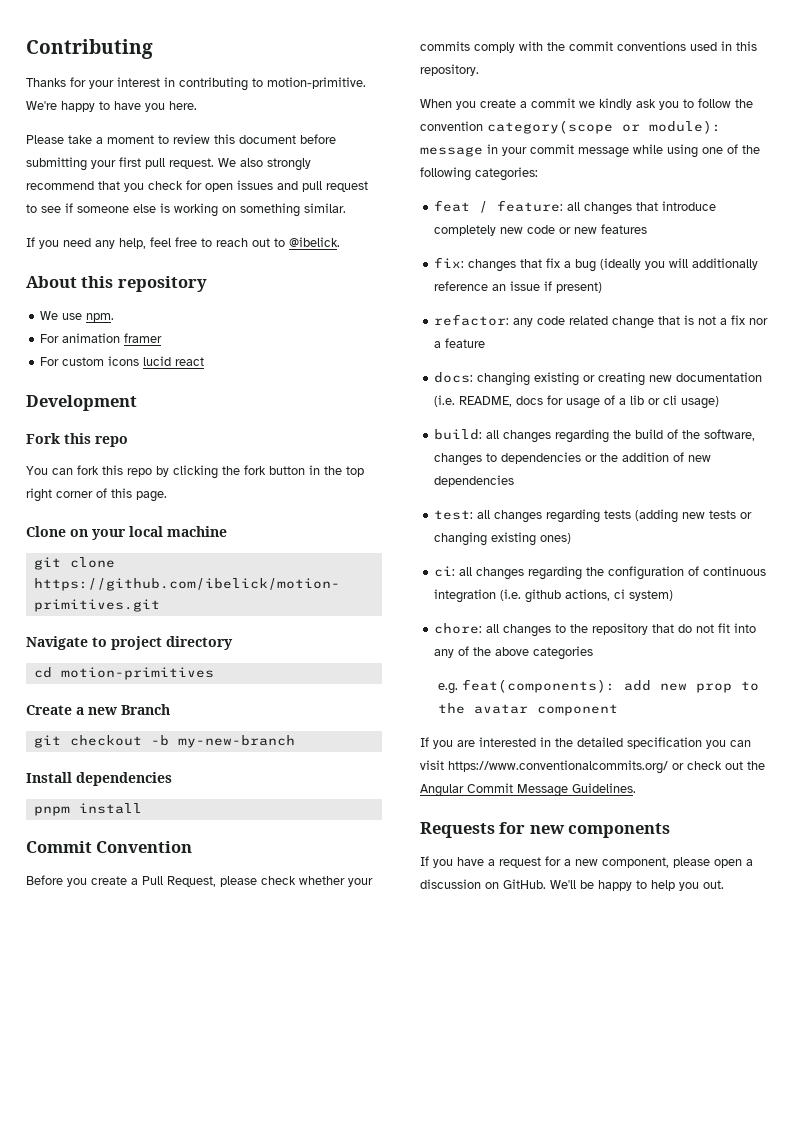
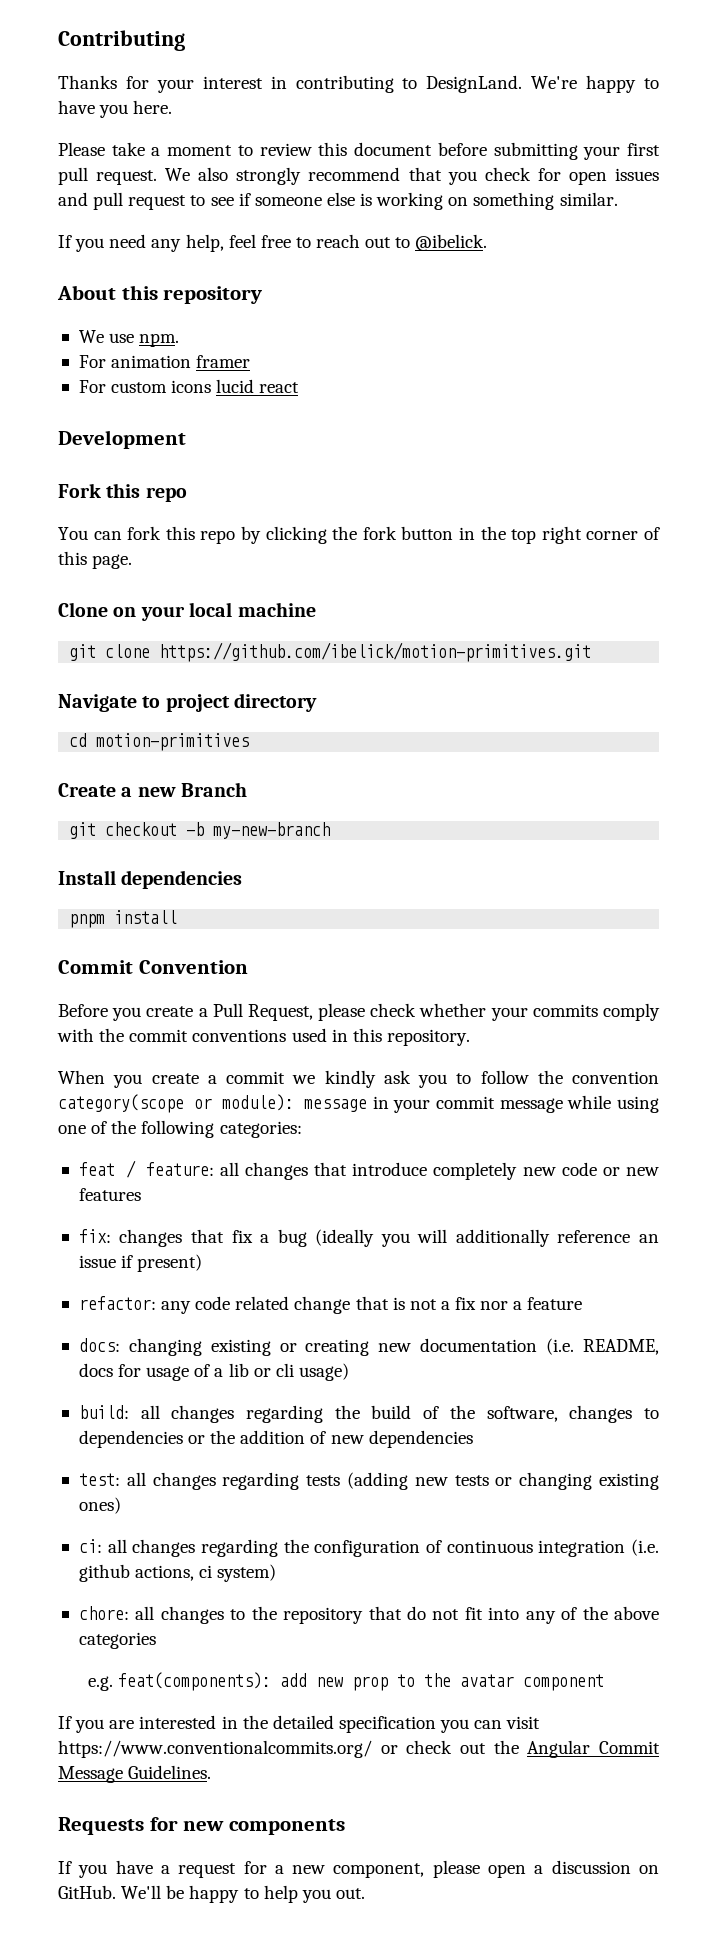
- Thanks for your interest in contributing to motion-primitive.
+ Thanks for your interest in contributing to DesignLand.

